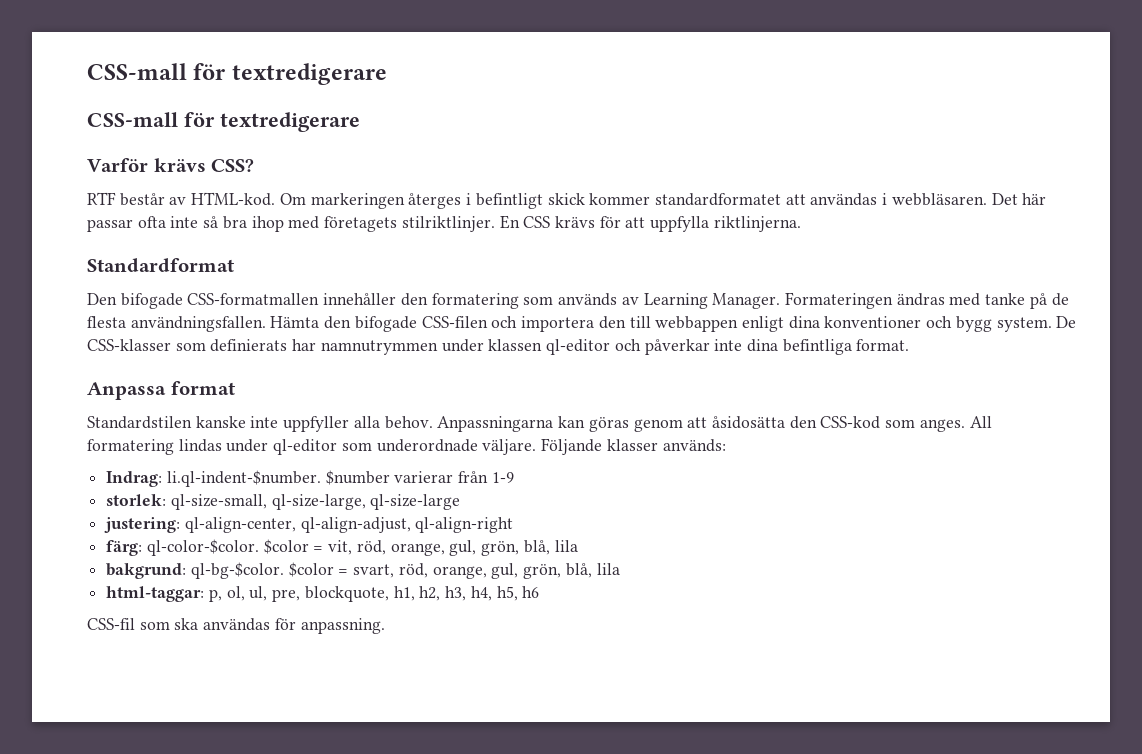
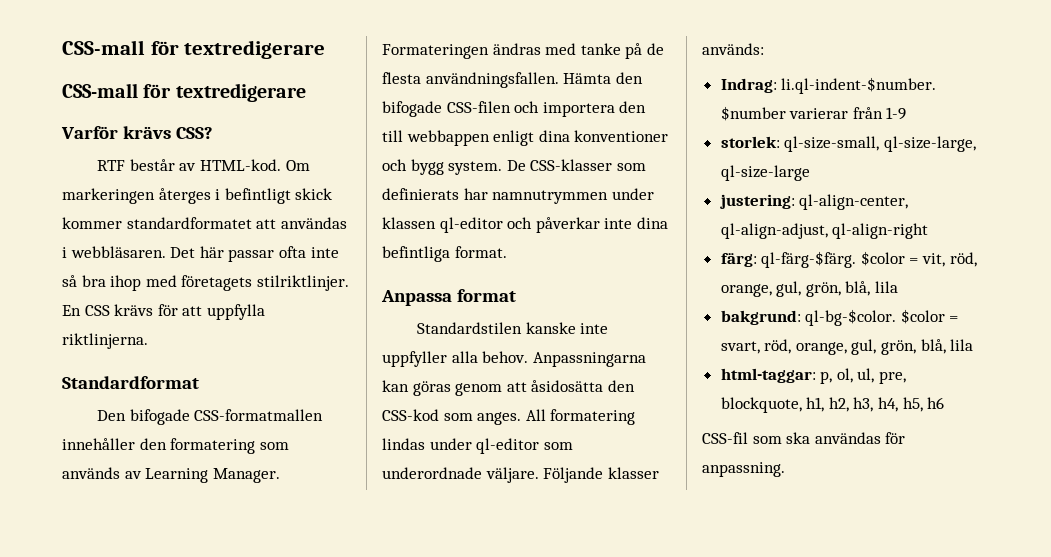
- färg: ql-color-$color.
+ färg: ql-färg-$färg.

